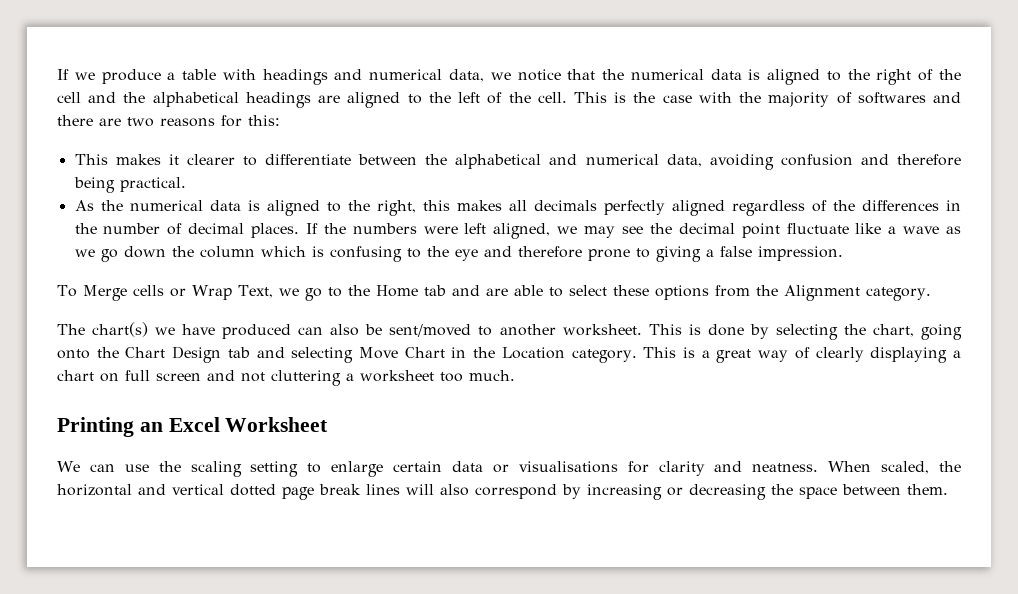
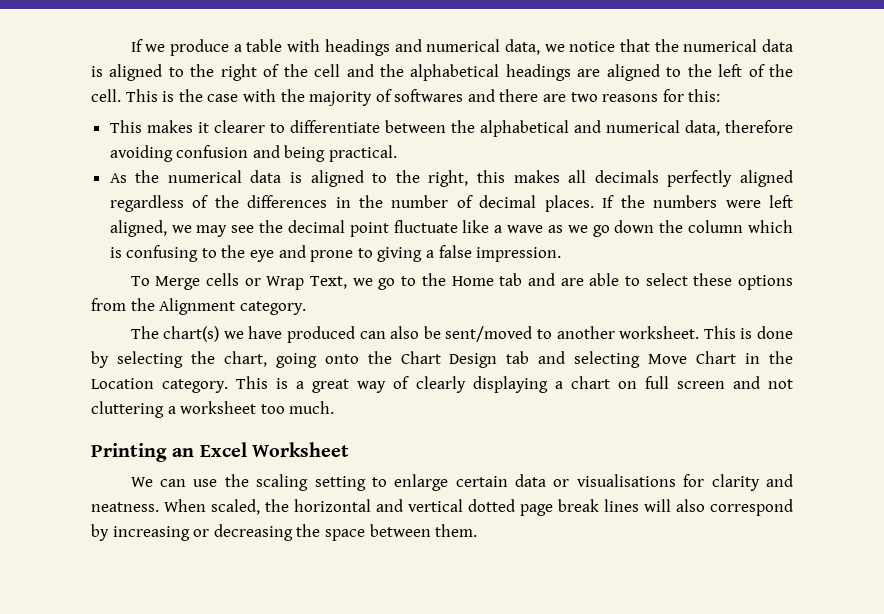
- This makes it clearer to differentiate between the alphabetical and numerical data, avoiding confusion and therefore being practical.
+ This makes it clearer to differentiate between the alphabetical and numerical data, therefore avoiding confusion and being practical.
- If the numbers were left aligned, we may see the decimal point fluctuate like a wave as we go down the column which is confusing to the eye and therefore prone to giving a false impression.
+ If the numbers were left aligned, we may see the decimal point fluctuate like a wave as we go down the column which is confusing to the eye and prone to giving a false impression.

